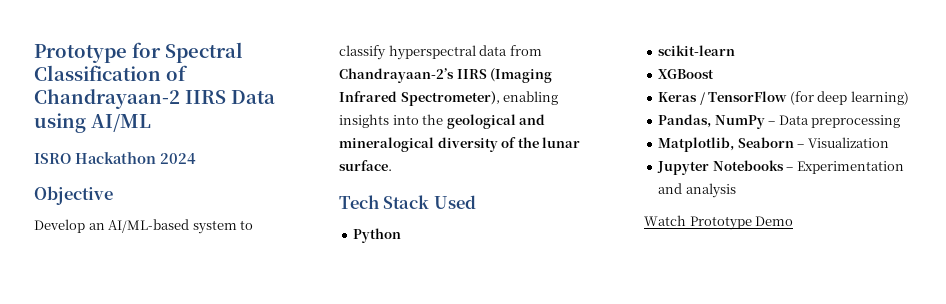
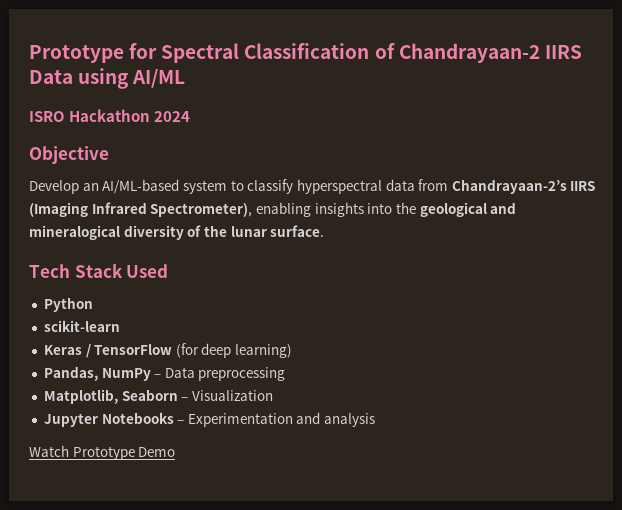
- XGBoost

